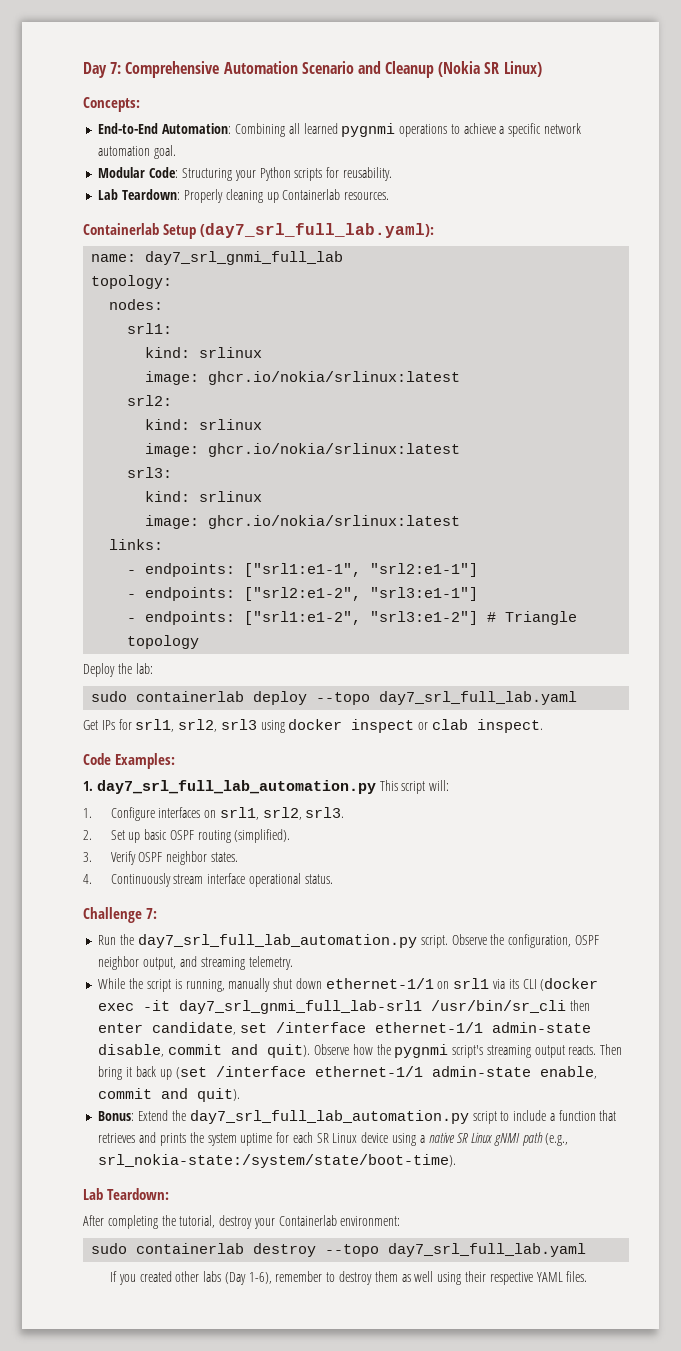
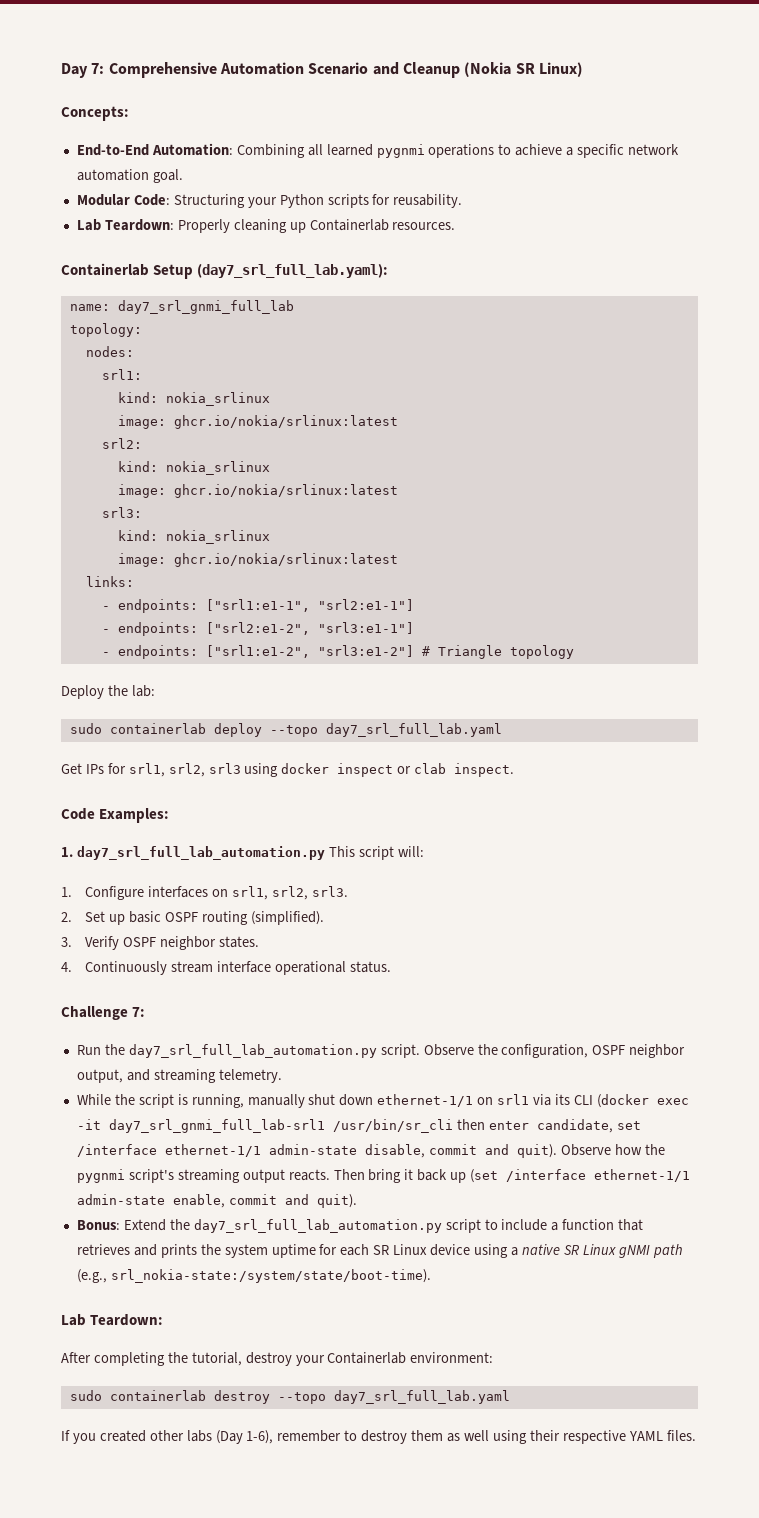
  srl1:
- kind: srlinux
+ kind: nokia_srlinux
  srl2:
- kind: srlinux
+ kind: nokia_srlinux
  srl3:
- kind: srlinux
+ kind: nokia_srlinux

